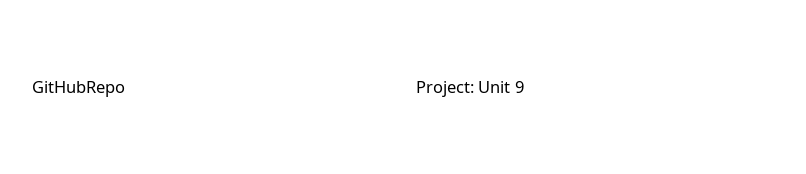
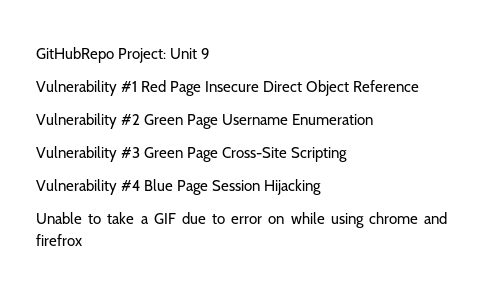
- GitHubRepo
- Project: Unit 9
+ GitHubRepo Project: Unit 9
+ Vulnerability #1 Red Page Insecure Direct Object Reference
+ Vulnerability #2 Green Page Username Enumeration
+ Vulnerability #3 Green Page Cross-Site Scripting
+ Vulnerability #4 Blue Page Session Hijacking
+ Unable to take a GIF due to error on while using chrome and firefrox

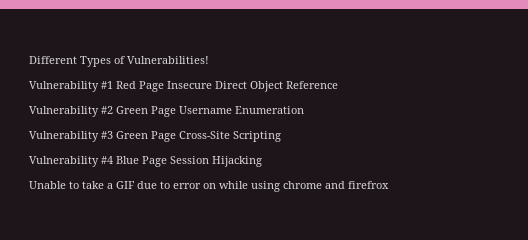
- GitHubRepo Project: Unit 9
+ Different Types of Vulnerabilities!

